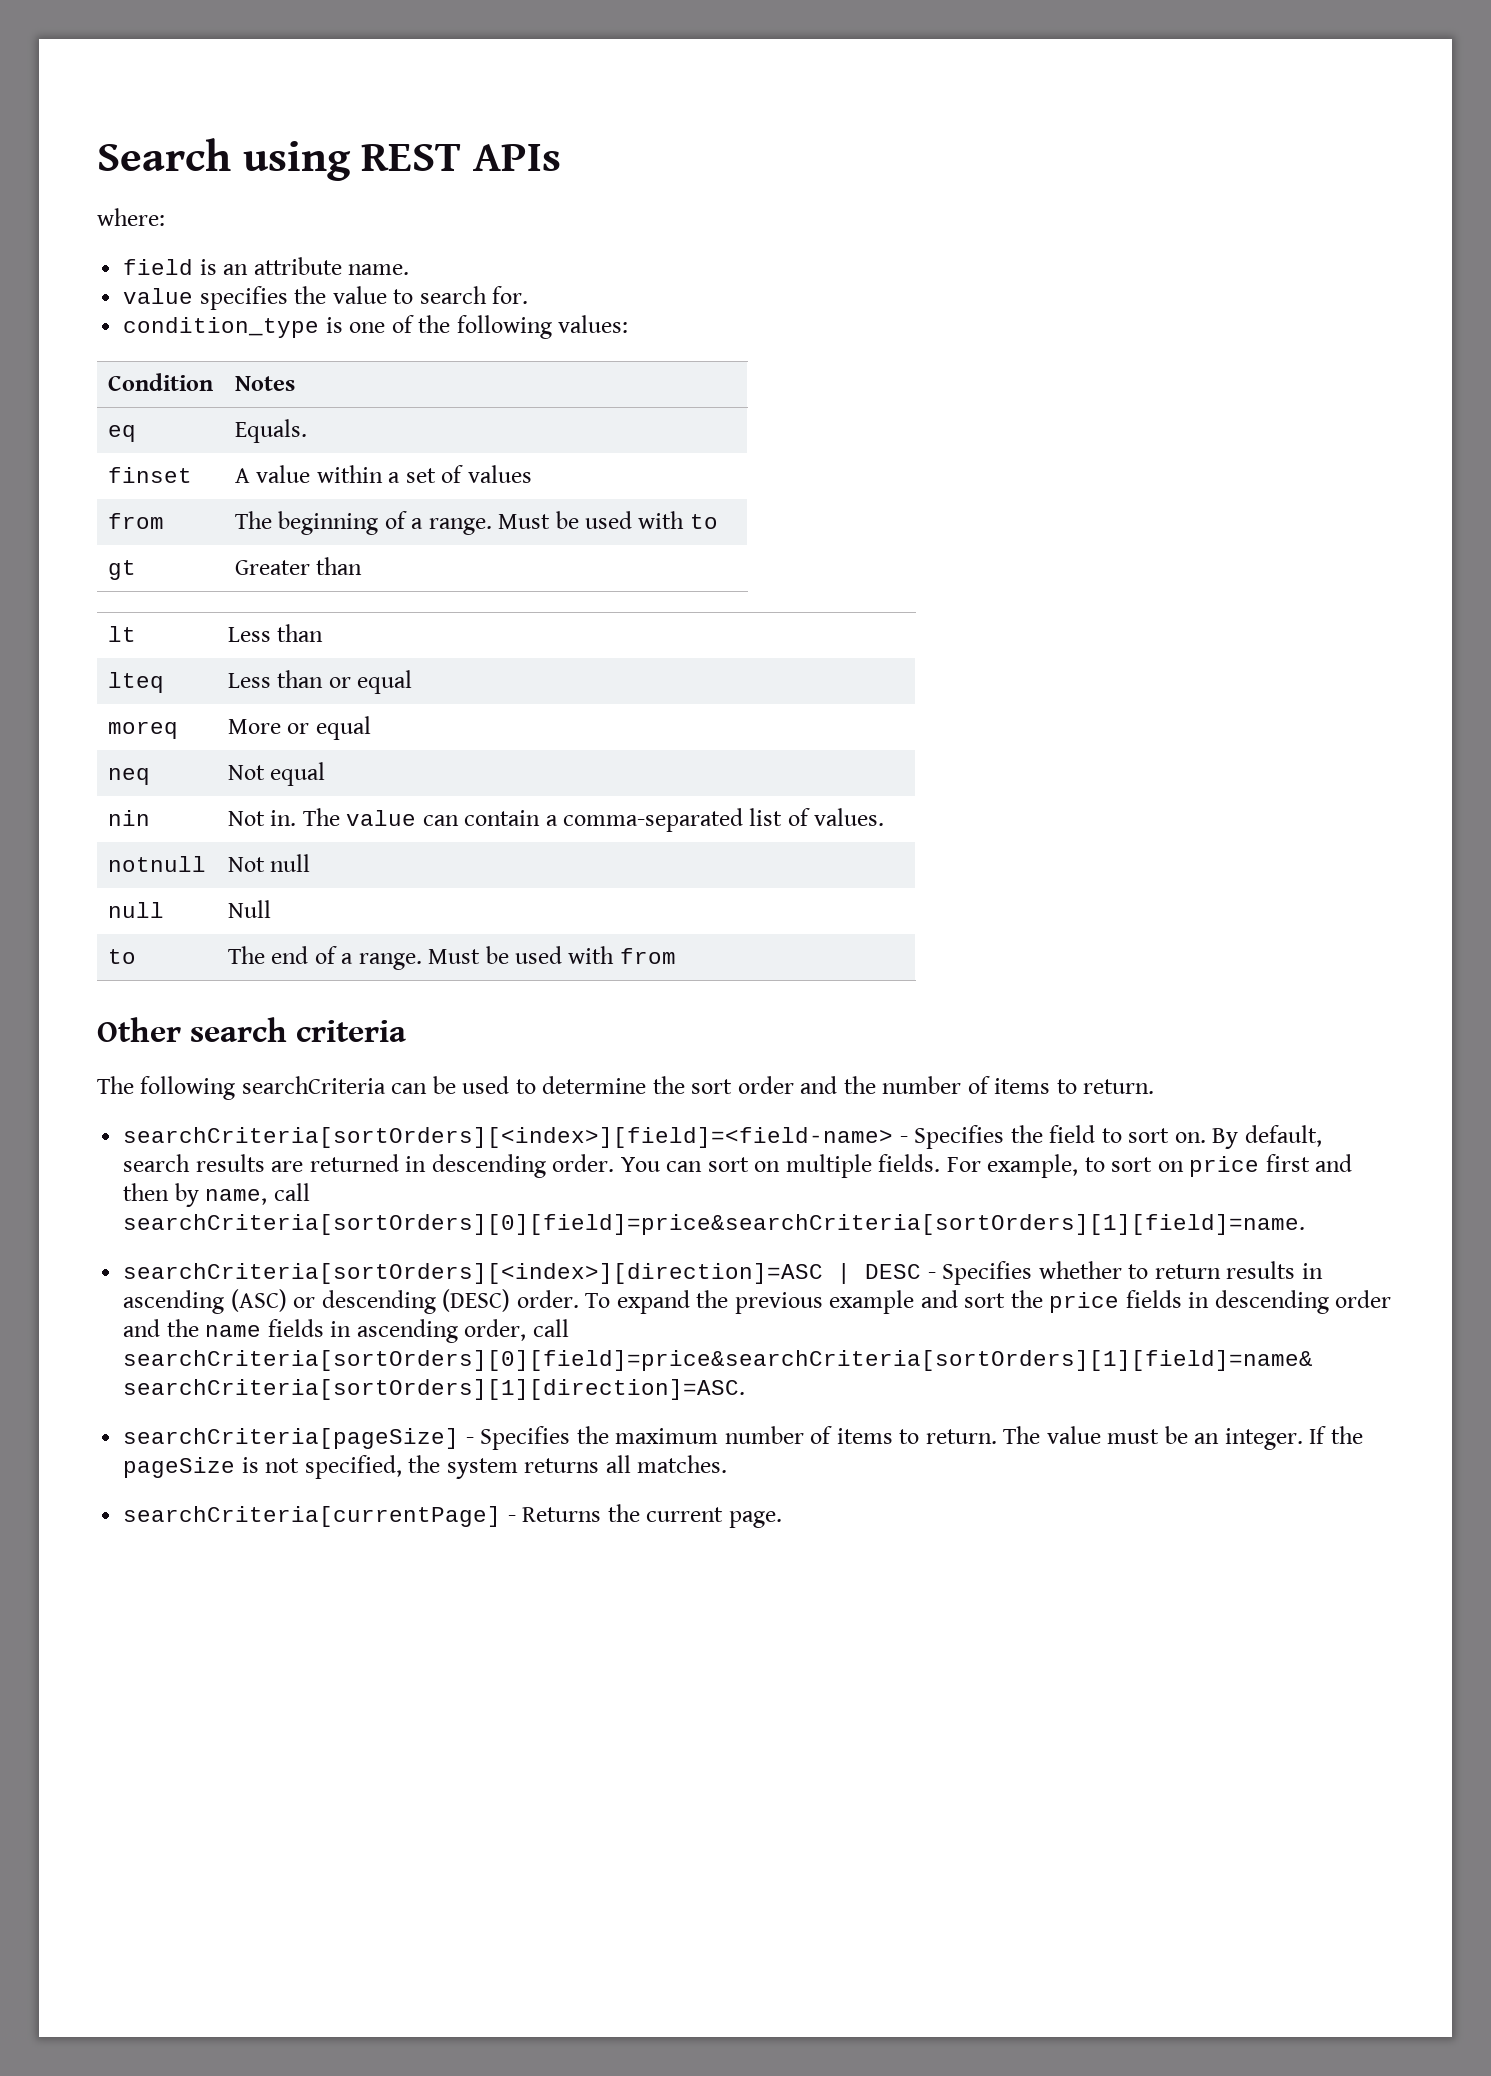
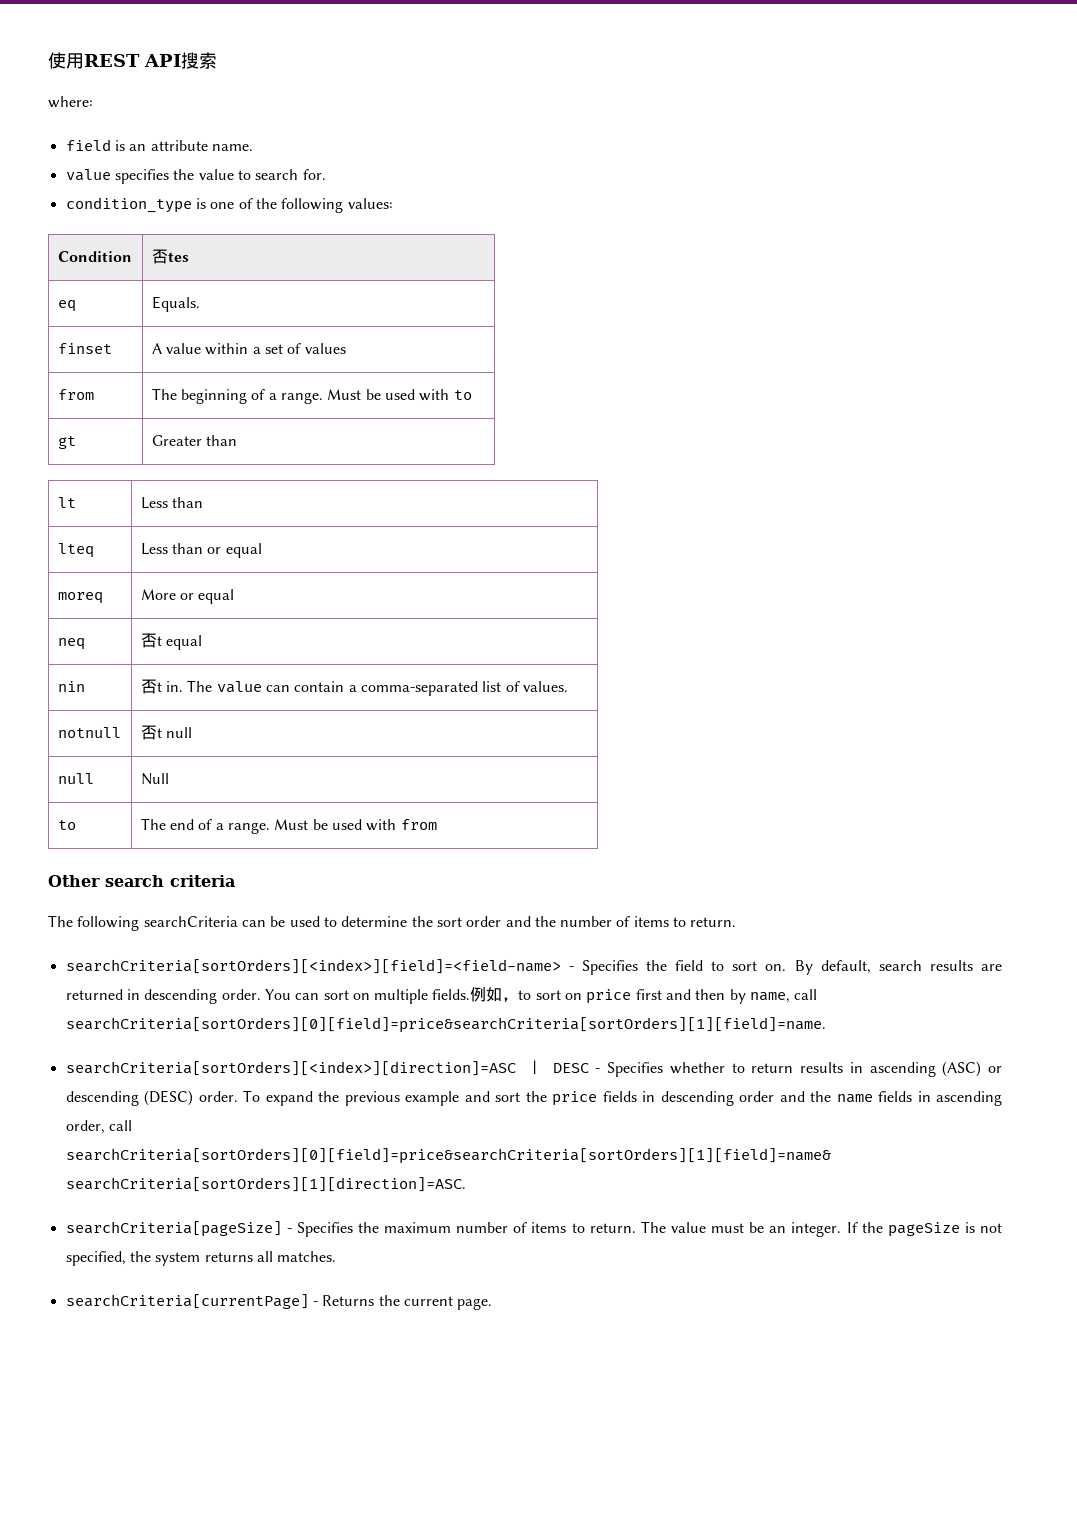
- Search using REST APIs
+ 使用REST API搜索
- Condition | Notes
+ Condition | 否tes
- neq | Not equal
+ neq | 否t equal
- nin | Not in. The value can contain a comma-separated list of values.
+ nin | 否t in. The value can contain a comma-separated list of values.
- notnull | Not null
+ notnull | 否t null
- For example, to sort on price first and then by name, call searchCriteria[sortOrders][0][field]=price&searchCriteria[sortOrders][1][field]=name.
+ 例如，to sort on price first and then by name, call searchCriteria[sortOrders][0][field]=price&searchCriteria[sortOrders][1][field]=name.

